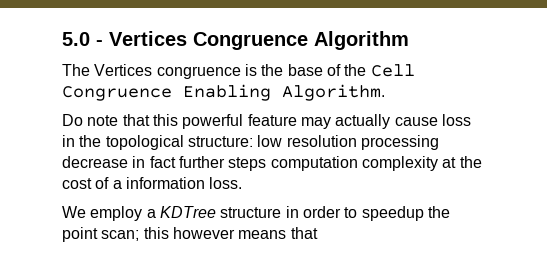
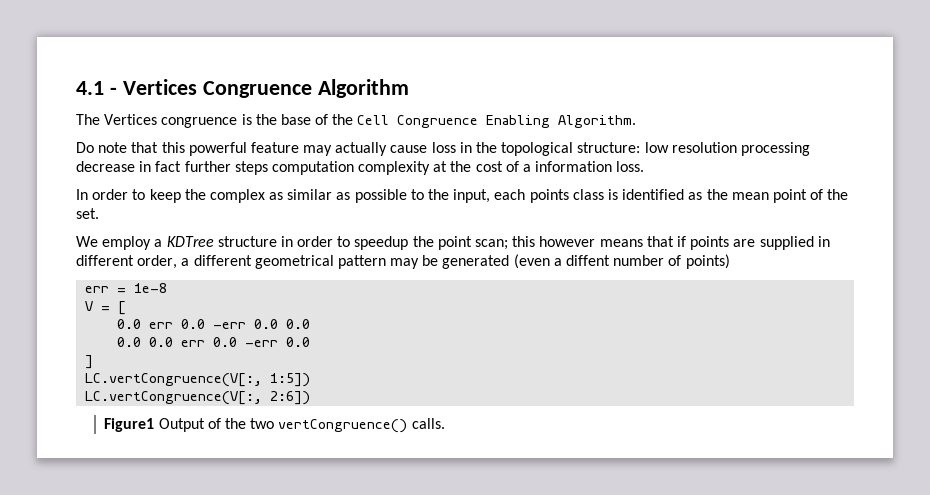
- 5.0 - Vertices Congruence Algorithm
+ 4.1 - Vertices Congruence Algorithm
+ In order to keep the complex as similar as possible to the input, each points class is identified as the mean point of the set.
- We employ a KDTree structure in order to speedup the point scan; this however means that
+ We employ a KDTree structure in order to speedup the point scan; this however means that if points are supplied in different order, a different geometrical pattern may be generated (even a diffent number of points)
+ err = 1e-8
+ V = [
+ 0.0 err 0.0 -err 0.0 0.0
+ 0.0 0.0 err 0.0 -err 0.0
+ ]
+ LC.vertCongruence(V[:, 1:5])
+ LC.vertCongruence(V[:, 2:6])
+ Figure1 Output of the two vertCongruence() calls.

